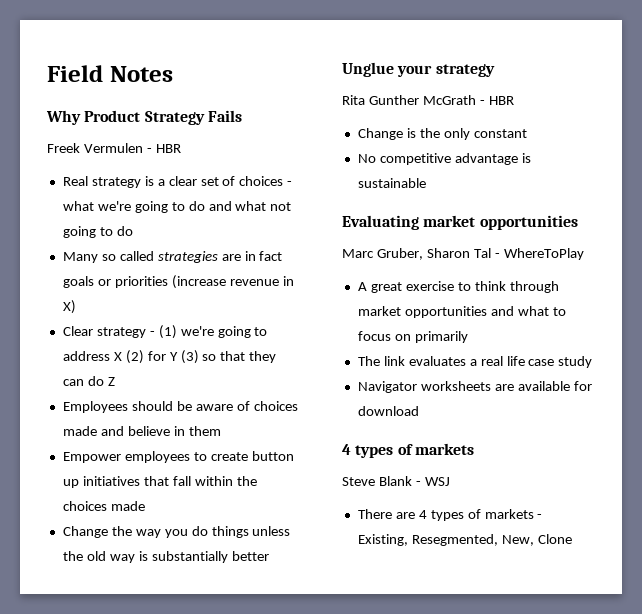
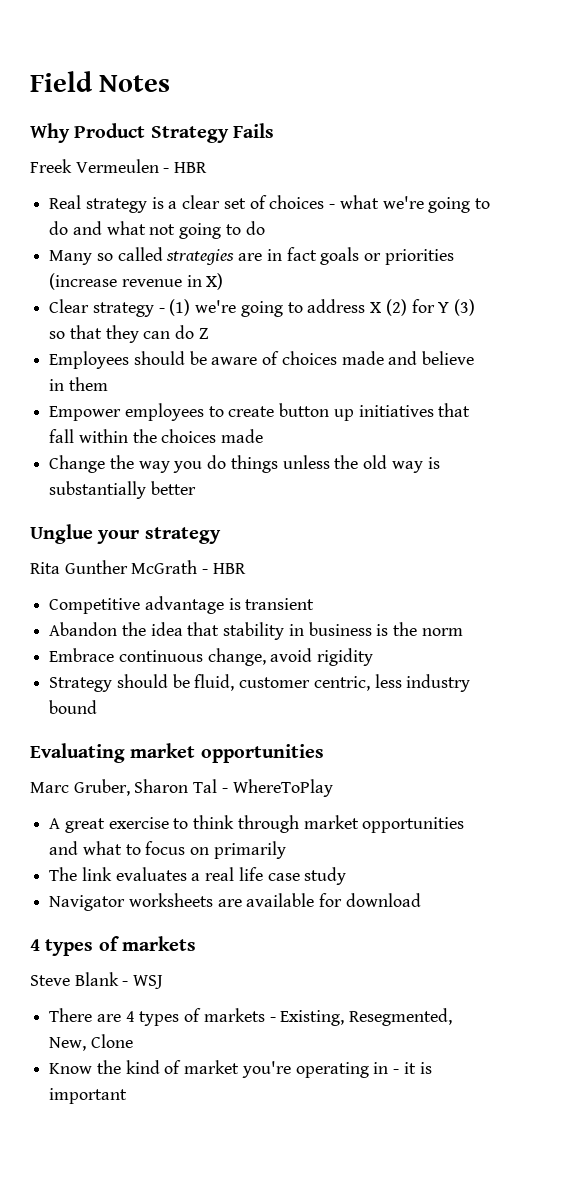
- Freek Vermulen - HBR
+ Freek Vermeulen - HBR
- Change is the only constant
- No competitive advantage is sustainable
+ Competitive advantage is transient
+ Abandon the idea that stability in business is the norm
+ Embrace continuous change, avoid rigidity
+ Strategy should be fluid, customer centric, less industry bound
+ Know the kind of market you're operating in - it is important

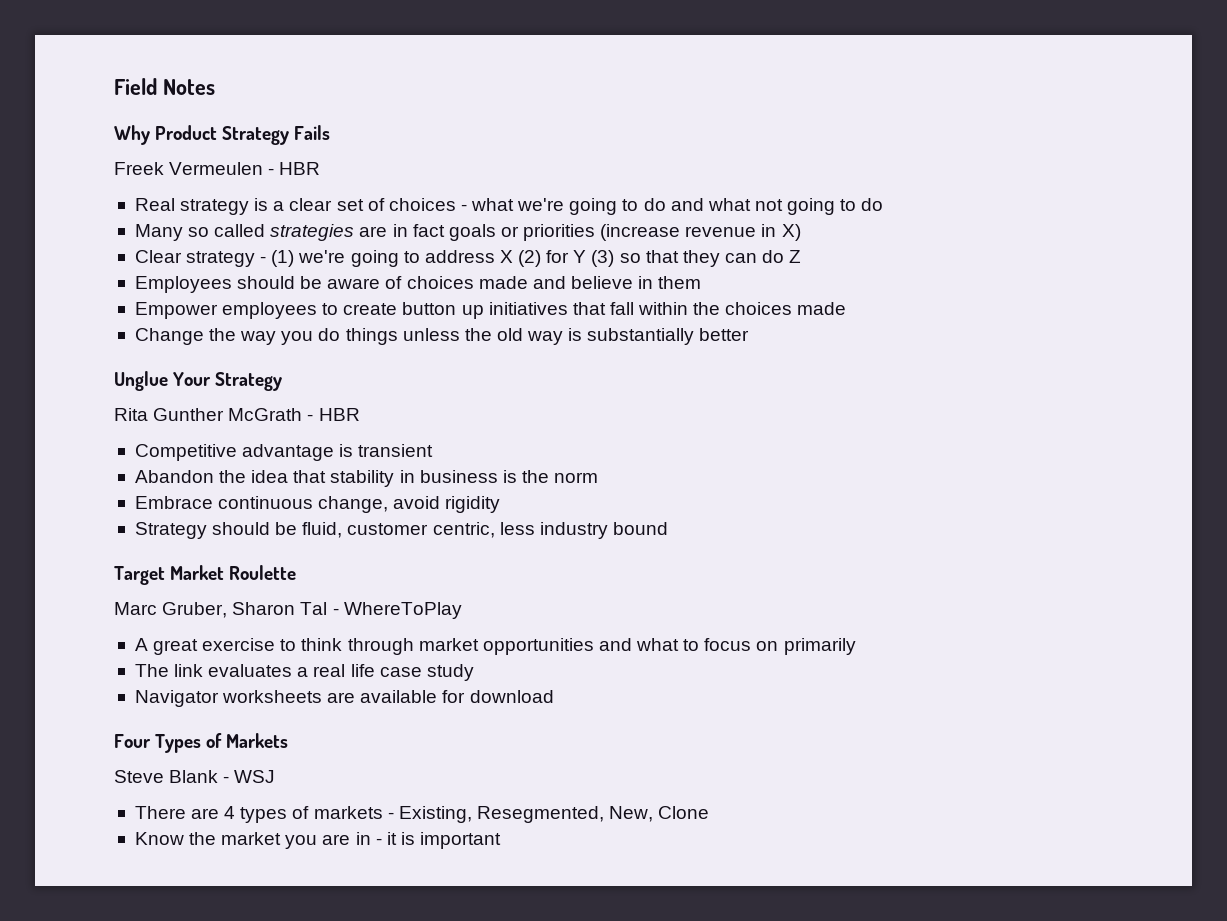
- Unglue your strategy
+ Unglue Your Strategy
- Evaluating market opportunities
+ Target Market Roulette
  Navigator worksheets are available for download
- 4 types of markets
+ Four Types of Markets
- Know the kind of market you're operating in - it is important
+ Know the market you are in - it is important

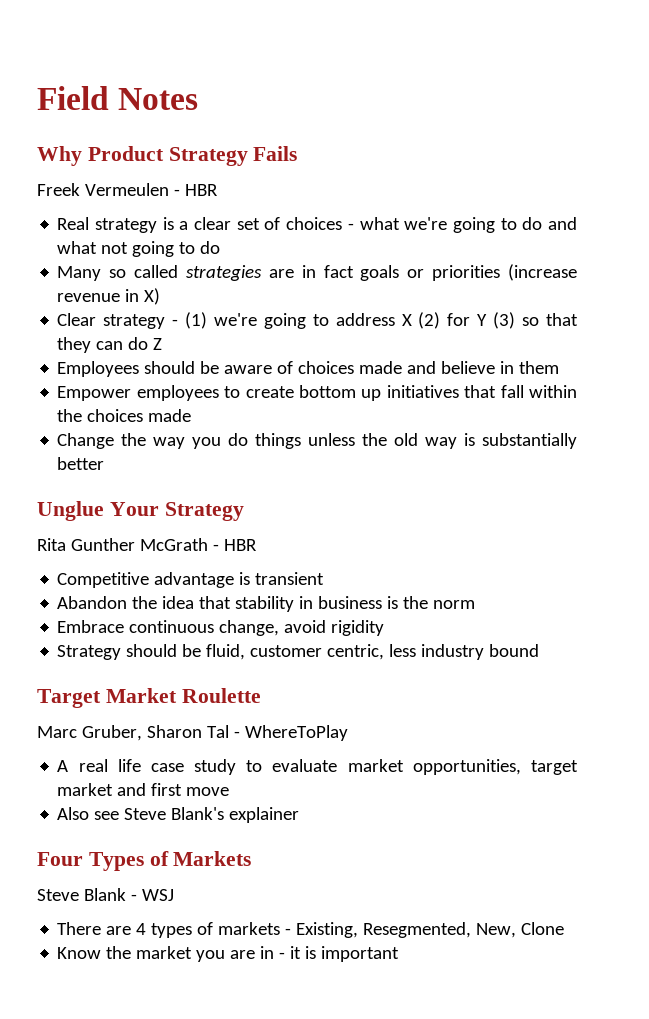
- Empower employees to create button up initiatives that fall within the choices made
+ Empower employees to create bottom up initiatives that fall within the choices made
- A great exercise to think through market opportunities and what to focus on primarily
- The link evaluates a real life case study
- Navigator worksheets are available for download
+ A real life case study to evaluate market opportunities, target market and first move
+ Also see Steve Blank's explainer

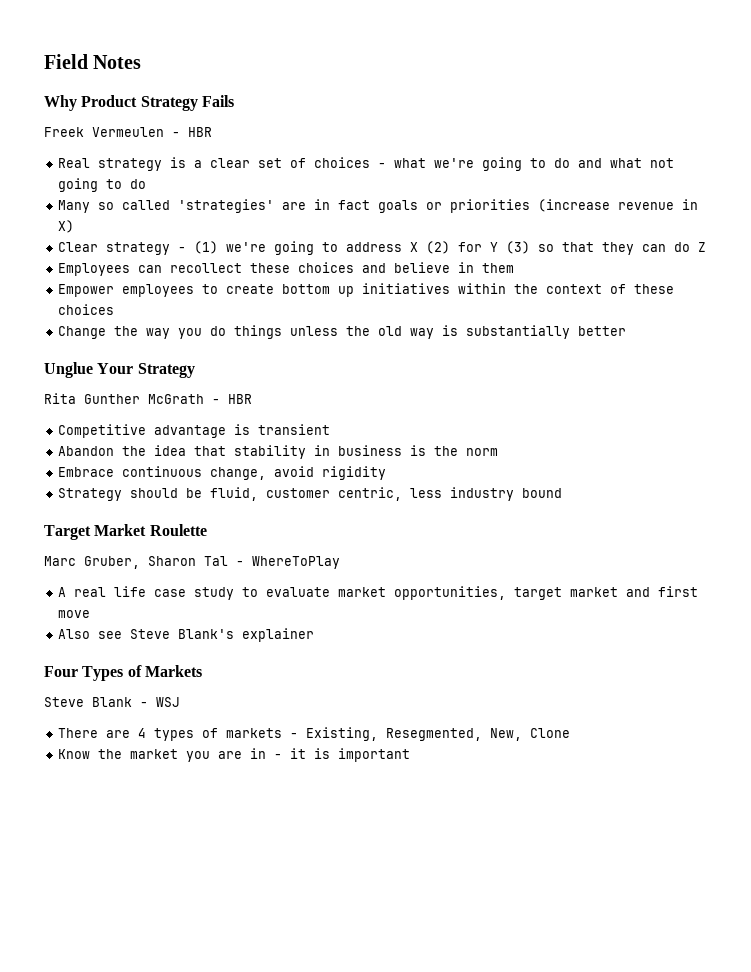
- Many so called strategies are in fact goals or priorities (increase revenue in X)
+ Many so called 'strategies' are in fact goals or priorities (increase revenue in X)
- Employees should be aware of choices made and believe in them
+ Employees can recollect these choices and believe in them
- Empower employees to create bottom up initiatives that fall within the choices made
+ Empower employees to create bottom up initiatives within the context of these choices

